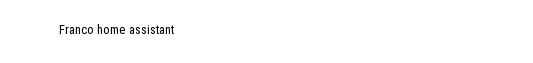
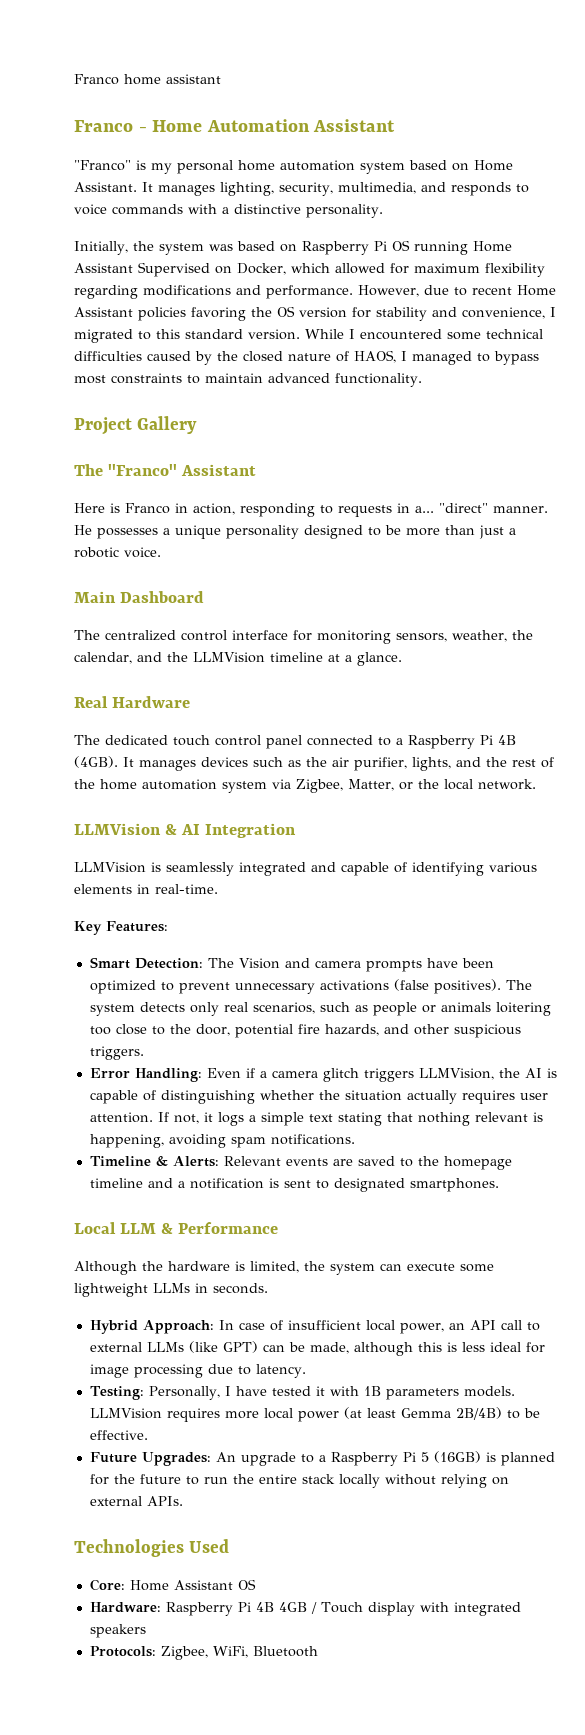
+ Franco - Home Automation Assistant
+ "Franco" is my personal home automation system based on Home Assistant. It manages lighting, security, multimedia, and responds to voice commands with a distinctive personality.
+ Initially, the system was based on Raspberry Pi OS running Home Assistant Supervised on Docker, which allowed for maximum flexibility regarding modifications and performance. However, due to recent Home Assistant policies favoring the OS version for stability and convenience, I migrated to this standard version. While I encountered some technical difficulties caused by the closed nature of HAOS, I managed to bypass most constraints to maintain advanced functionality.
+ Project Gallery
+ The "Franco" Assistant
+ Here is Franco in action, responding to requests in a... "direct" manner. He possesses a unique personality designed to be more than just a robotic voice.
+ Main Dashboard
+ The centralized control interface for monitoring sensors, weather, the calendar, and the LLMVision timeline at a glance.
+ Real Hardware
+ The dedicated touch control panel connected to a Raspberry Pi 4B (4GB). It manages devices such as the air purifier, lights, and the rest of the home automation system via Zigbee, Matter, or the local network.
+ LLMVision & AI Integration
+ LLMVision is seamlessly integrated and capable of identifying various elements in real-time.
+ Key Features:
+ Smart Detection: The Vision and camera prompts have been optimized to prevent unnecessary activations (false positives). The system detects only real scenarios, such as people or animals loitering too close to the door, potential fire hazards, and other suspicious triggers.
+ Error Handling: Even if a camera glitch triggers LLMVision, the AI is capable of distinguishing whether the situation actually requires user attention. If not, it logs a simple text stating that nothing relevant is happening, avoiding spam notifications.
+ Timeline & Alerts: Relevant events are saved to the homepage timeline and a notification is sent to designated smartphones.
+ Local LLM & Performance
+ Although the hardware is limited, the system can execute some lightweight LLMs in seconds.
+ Hybrid Approach: In case of insufficient local power, an API call to external LLMs (like GPT) can be made, although this is less ideal for image processing due to latency.
+ Testing: Personally, I have tested it with 1B parameters models. LLMVision requires more local power (at least Gemma 2B/4B) to be effective.
+ Future Upgrades: An upgrade to a Raspberry Pi 5 (16GB) is planned for the future to run the entire stack locally without relying on external APIs.
+ Technologies Used
+ Core: Home Assistant OS
+ Hardware: Raspberry Pi 4B 4GB / Touch display with integrated speakers
+ Protocols: Zigbee, WiFi, Bluetooth

